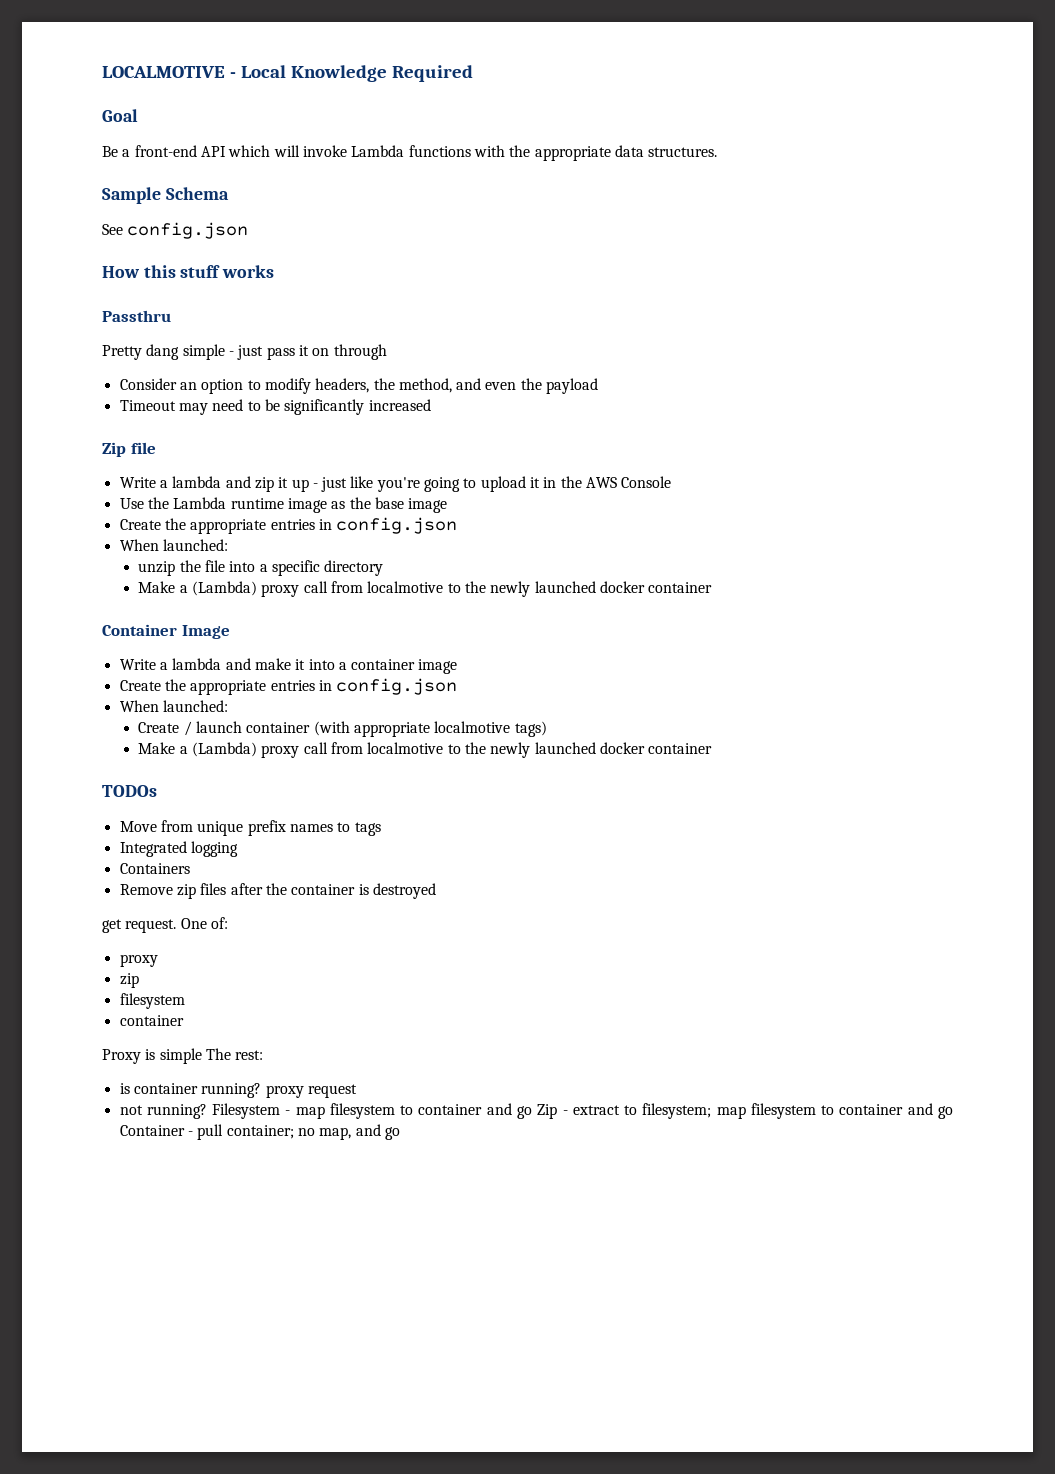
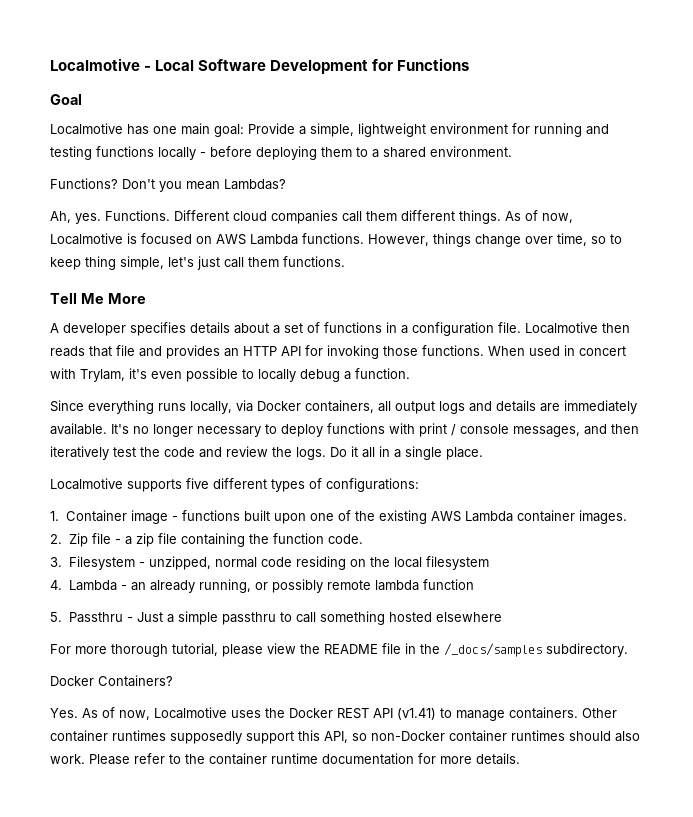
- LOCALMOTIVE - Local Knowledge Required
+ Localmotive - Local Software Development for Functions
  Goal
- Be a front-end API which will invoke Lambda functions with the appropriate data structures.
- Sample Schema
- See config.json
- How this stuff works
- Passthru
- Pretty dang simple - just pass it on through
- Consider an option to modify headers, the method, and even the payload
- Timeout may need to be significantly increased
- Zip file
- Write a lambda and zip it up - just like you're going to upload it in the AWS Console
- Use the Lambda runtime image as the base image
- Create the appropriate entries in config.json
- When launched:
- unzip the file into a specific directory
- Make a (Lambda) proxy call from localmotive to the newly launched docker container
- Container Image
- Write a lambda and make it into a container image
- Create the appropriate entries in config.json
- When launched:
- Create / launch container (with appropriate localmotive tags)
- Make a (Lambda) proxy call from localmotive to the newly launched docker container
- TODOs
- Move from unique prefix names to tags
- Integrated logging
- Containers
- Remove zip files after the container is destroyed
- get request. One of:
- proxy
- zip
- filesystem
- container
- Proxy is simple The rest:
- is container running? proxy request
- not running? Filesystem - map filesystem to container and go Zip - extract to filesystem; map filesystem to container and go Container - pull container; no map, and go
+ Localmotive has one main goal: Provide a simple, lightweight environment for running and testing functions locally - before deploying them to a shared environment.
+ Functions? Don't you mean Lambdas?
+ Ah, yes. Functions. Different cloud companies call them different things. As of now, Localmotive is focused on AWS Lambda functions. However, things change over time, so to keep thing simple, let's just call them functions.
+ Tell Me More
+ A developer specifies details about a set of functions in a configuration file. Localmotive then reads that file and provides an HTTP API for invoking those functions. When used in concert with Trylam, it's even possible to locally debug a function.
+ Since everything runs locally, via Docker containers, all output logs and details are immediately available. It's no longer necessary to deploy functions with print / console messages, and then iteratively test the code and review the logs. Do it all in a single place.
+ Localmotive supports five different types of configurations:
+ 1. Container image - functions built upon one of the existing AWS Lambda container images.
+ 2. Zip file - a zip file containing the function code.
+ 3. Filesystem - unzipped, normal code residing on the local filesystem
+ 4. Lambda - an already running, or possibly remote lambda function
+ 5. Passthru - Just a simple passthru to call something hosted elsewhere
+ For more thorough tutorial, please view the README file in the /_docs/samples subdirectory.
+ Docker Containers?
+ Yes. As of now, Localmotive uses the Docker REST API (v1.41) to manage containers. Other container runtimes supposedly support this API, so non-Docker container runtimes should also work. Please refer to the container runtime documentation for more details.

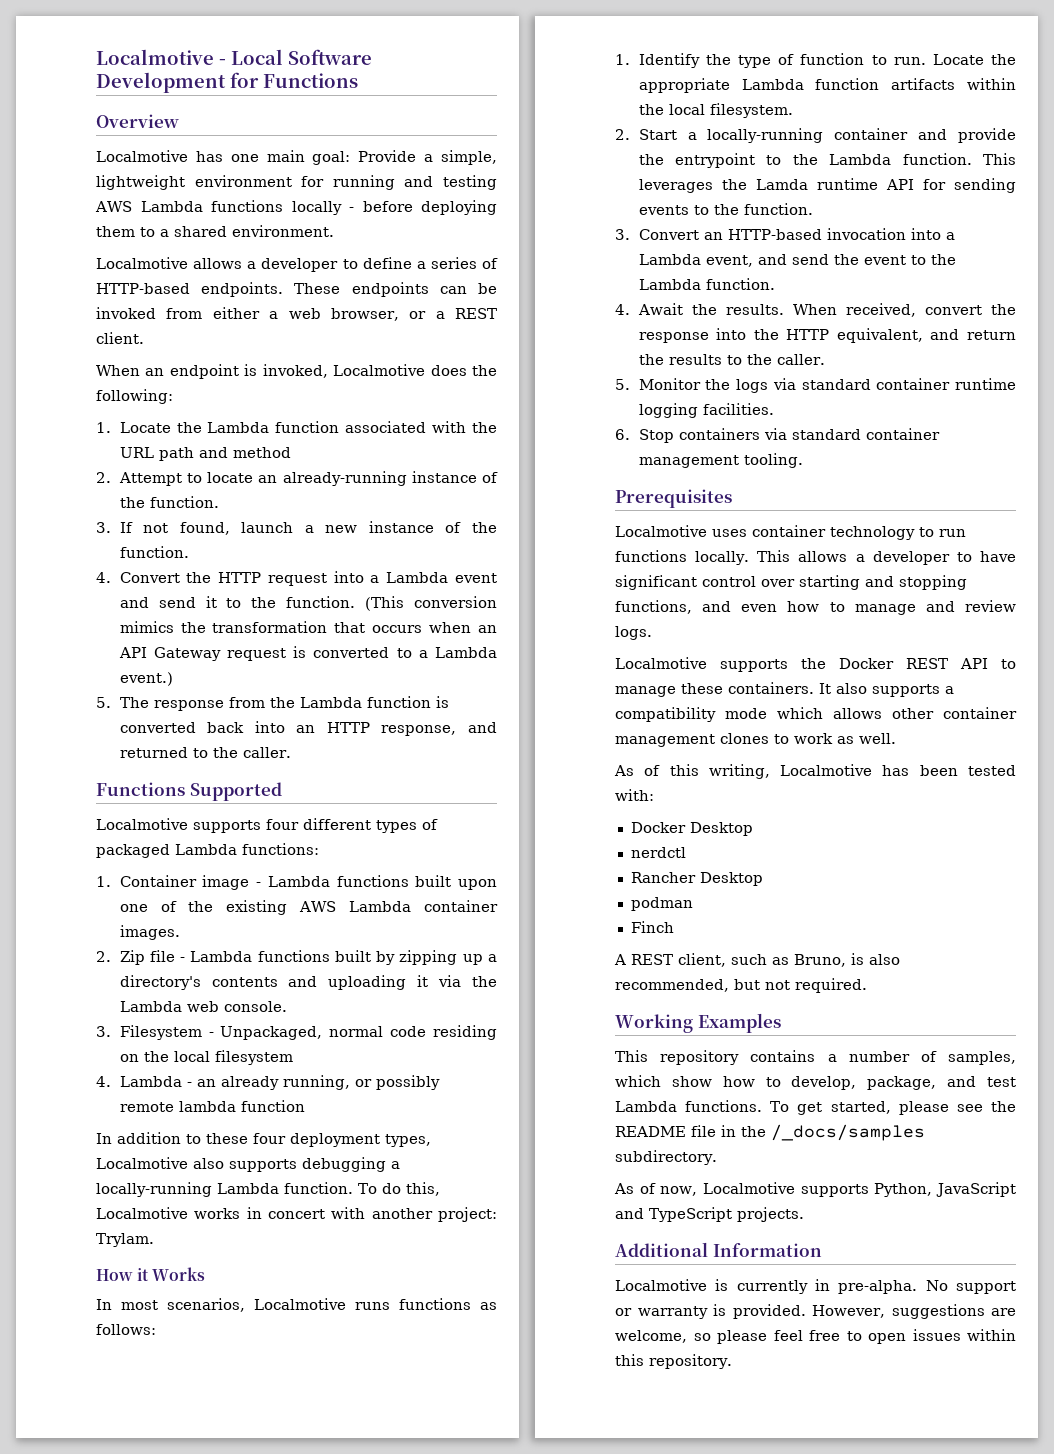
- Goal
+ Overview
- Localmotive has one main goal: Provide a simple, lightweight environment for running and testing functions locally - before deploying them to a shared environment.
+ Localmotive has one main goal: Provide a simple, lightweight environment for running and testing AWS Lambda functions locally - before deploying them to a shared environment.
- Functions? Don't you mean Lambdas?
- Ah, yes. Functions. Different cloud companies call them different things. As of now, Localmotive is focused on AWS Lambda functions. However, things change over time, so to keep thing simple, let's just call them functions.
- Tell Me More
- A developer specifies details about a set of functions in a configuration file. Localmotive then reads that file and provides an HTTP API for invoking those functions. When used in concert with Trylam, it's even possible to locally debug a function.
- Since everything runs locally, via Docker containers, all output logs and details are immediately available. It's no longer necessary to deploy functions with print / console messages, and then iteratively test the code and review the logs. Do it all in a single place.
- Localmotive supports five different types of configurations:
+ Localmotive allows a developer to define a series of HTTP-based endpoints. These endpoints can be invoked from either a web browser, or a REST client.
+ When an endpoint is invoked, Localmotive does the following:
+ 1. Locate the Lambda function associated with the URL path and method
+ 2. Attempt to locate an already-running instance of the function.
+ 3. If not found, launch a new instance of the function.
+ 4. Convert the HTTP request into a Lambda event and send it to the function. (This conversion mimics the transformation that occurs when an API Gateway request is converted to a Lambda event.)
+ 5. The response from the Lambda function is converted back into an HTTP response, and returned to the caller.
+ Functions Supported
+ Localmotive supports four different types of packaged Lambda functions:
- 1. Container image - functions built upon one of the existing AWS Lambda container images.
+ 1. Container image - Lambda functions built upon one of the existing AWS Lambda container images.
- 2. Zip file - a zip file containing the function code.
+ 2. Zip file - Lambda functions built by zipping up a directory's contents and uploading it via the Lambda web console.
- 3. Filesystem - unzipped, normal code residing on the local filesystem
+ 3. Filesystem - Unpackaged, normal code residing on the local filesystem
- 5. Passthru - Just a simple passthru to call something hosted elsewhere
- For more thorough tutorial, please view the README file in the /_docs/samples subdirectory.
+ In addition to these four deployment types, Localmotive also supports debugging a locally-running Lambda function. To do this, Localmotive works in concert with another project: Trylam.
+ How it Works
+ In most scenarios, Localmotive runs functions as follows:
+ 1. Identify the type of function to run. Locate the appropriate Lambda function artifacts within the local filesystem.
+ 2. Start a locally-running container and provide the entrypoint to the Lambda function. This leverages the Lamda runtime API for sending events to the function.
+ 3. Convert an HTTP-based invocation into a Lambda event, and send the event to the Lambda function.
+ 4. Await the results. When received, convert the response into the HTTP equivalent, and return the results to the caller.
+ 5. Monitor the logs via standard container runtime logging facilities.
+ 6. Stop containers via standard container management tooling.
+ Prerequisites
+ Localmotive uses container technology to run functions locally. This allows a developer to have significant control over starting and stopping functions, and even how to manage and review logs.
+ Localmotive supports the Docker REST API to manage these containers. It also supports a compatibility mode which allows other container management clones to work as well.
+ As of this writing, Localmotive has been tested with:
+ Docker Desktop
+ nerdctl
+ Rancher Desktop
+ podman
+ Finch
+ A REST client, such as Bruno, is also recommended, but not required.
+ Working Examples
+ This repository contains a number of samples, which show how to develop, package, and test Lambda functions. To get started, please see the README file in the /_docs/samples subdirectory.
- Docker Containers?
- Yes. As of now, Localmotive uses the Docker REST API (v1.41) to manage containers. Other container runtimes supposedly support this API, so non-Docker container runtimes should also work. Please refer to the container runtime documentation for more details.
+ As of now, Localmotive supports Python, JavaScript and TypeScript projects.
+ Additional Information
+ Localmotive is currently in pre-alpha. No support or warranty is provided. However, suggestions are welcome, so please feel free to open issues within this repository.

